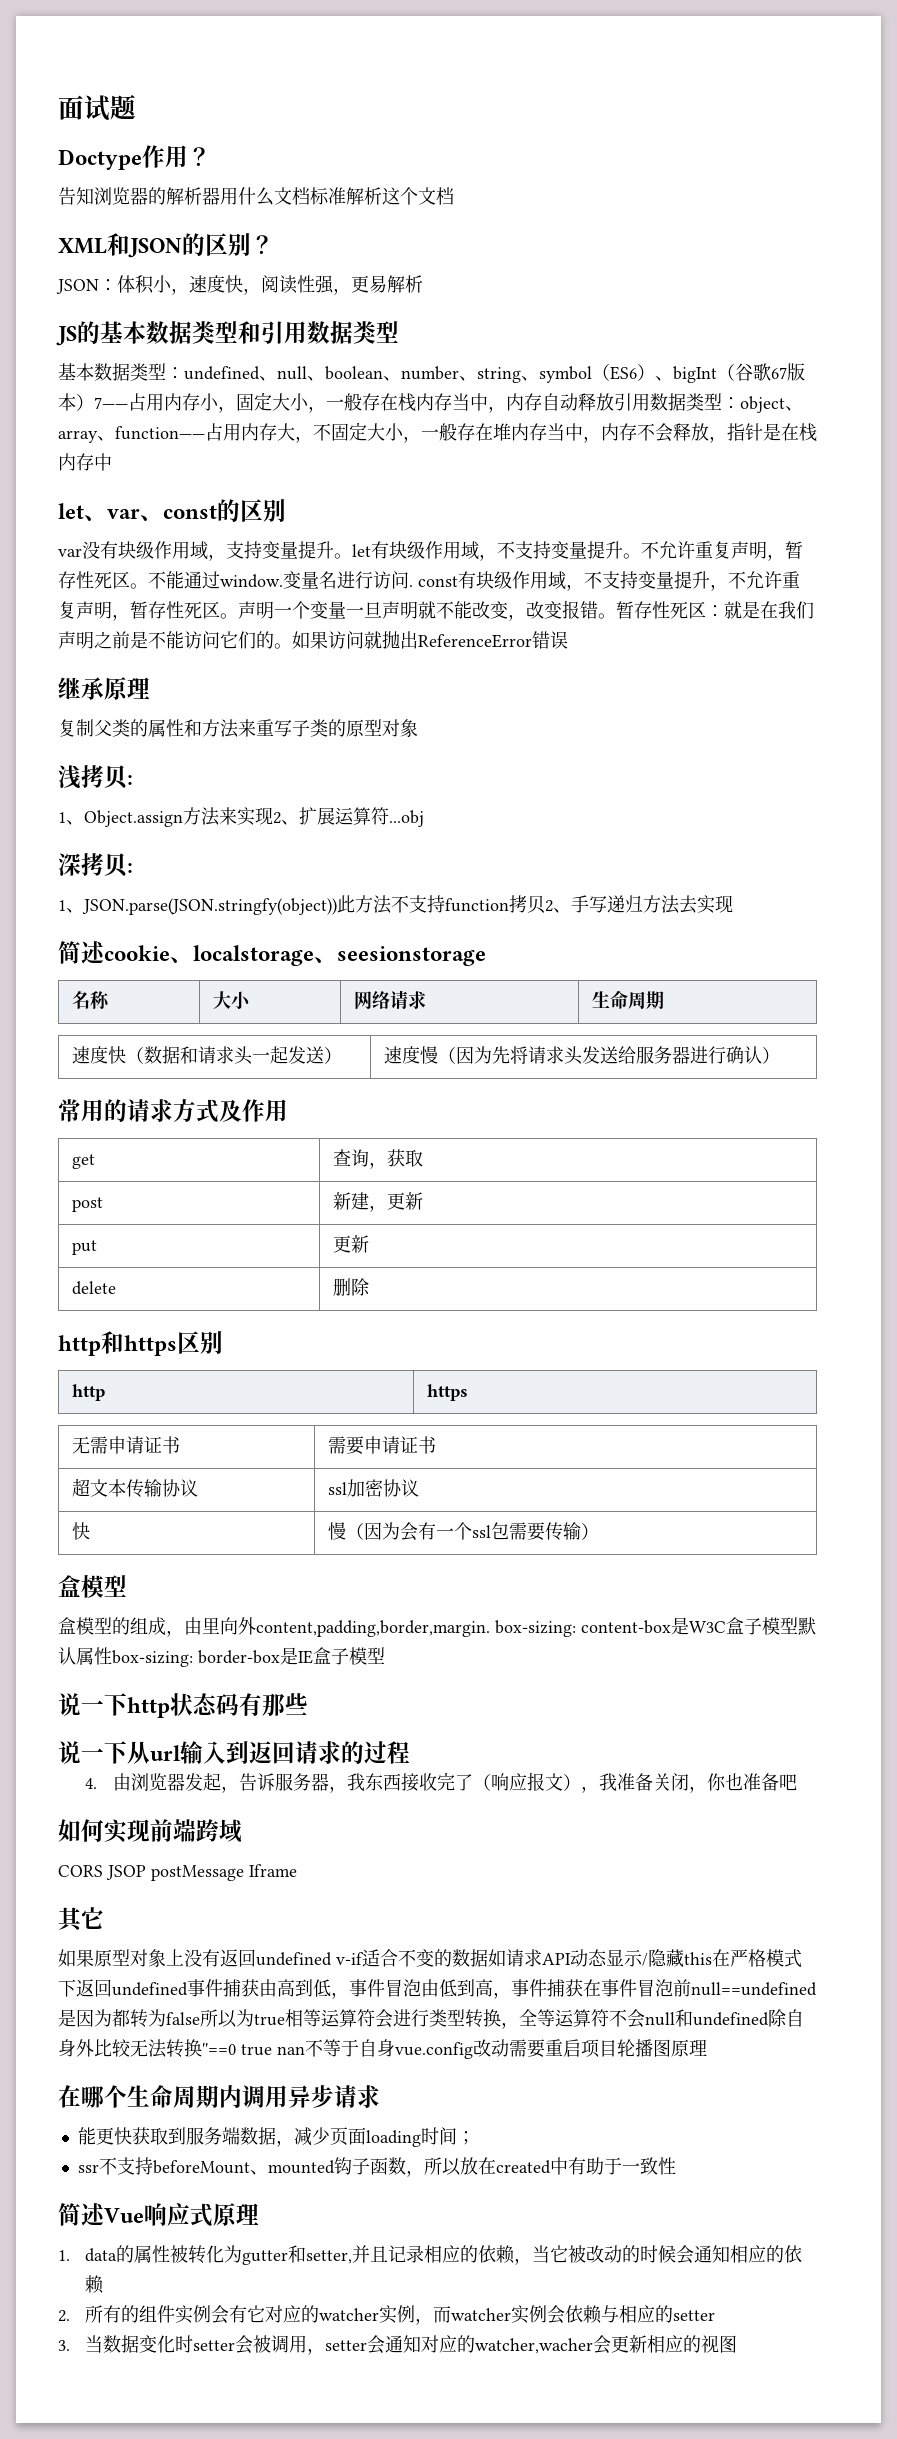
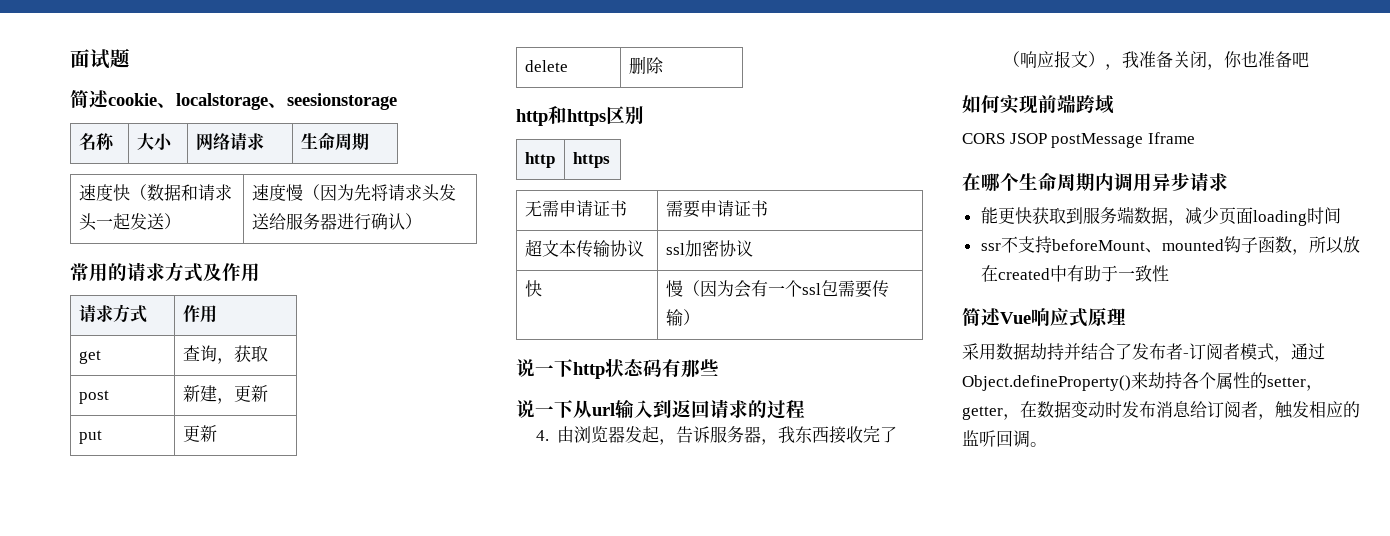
- Doctype作用？
- 告知浏览器的解析器用什么文档标准解析这个文档
- XML和JSON的区别？
- JSON：体积小，速度快，阅读性强，更易解析
- JS的基本数据类型和引用数据类型
- 基本数据类型：undefined、null、boolean、number、string、symbol（ES6）、bigInt（谷歌67版本）7——占用内存小，固定大小，一般存在栈内存当中，内存自动释放引用数据类型：object、array、function——占用内存大，不固定大小，一般存在堆内存当中，内存不会释放，指针是在栈内存中
- let、var、const的区别
- var没有块级作用域，支持变量提升。let有块级作用域，不支持变量提升。不允许重复声明，暂存性死区。不能通过window.变量名进行访问. const有块级作用域，不支持变量提升，不允许重复声明，暂存性死区。声明一个变量一旦声明就不能改变，改变报错。暂存性死区：就是在我们声明之前是不能访问它们的。如果访问就抛出ReferenceError错误
- 继承原理
- 复制父类的属性和方法来重写子类的原型对象
- 浅拷贝:
- 1、Object.assign方法来实现2、扩展运算符...obj
- 深拷贝:
- 1、JSON.parse(JSON.stringfy(object))此方法不支持function拷贝2、手写递归方法去实现
+ 请求方式 | 作用
  快 | 慢（因为会有一个ssl包需要传输）
- 盒模型
- 盒模型的组成，由里向外content,padding,border,margin. box-sizing: content-box是W3C盒子模型默认属性box-sizing: border-box是IE盒子模型
- 其它
- 如果原型对象上没有返回undefined v-if适合不变的数据如请求API动态显示/隐藏this在严格模式下返回undefined事件捕获由高到低，事件冒泡由低到高，事件捕获在事件冒泡前null==undefined是因为都转为false所以为true相等运算符会进行类型转换，全等运算符不会null和undefined除自身外比较无法转换''==0 true nan不等于自身vue.config改动需要重启项目轮播图原理
- 能更快获取到服务端数据，减少页面loading时间；
+ 能更快获取到服务端数据，减少页面loading时间
- 1. data的属性被转化为gutter和setter,并且记录相应的依赖，当它被改动的时候会通知相应的依赖
- 2.所有的组件实例会有它对应的watcher实例，而watcher实例会依赖与相应的setter
- 3.当数据变化时setter会被调用，setter会通知对应的watcher,wacher会更新相应的视图
+ 采用数据劫持并结合了发布者-订阅者模式，通过Object.defineProperty()来劫持各个属性的setter，getter，在数据变动时发布消息给订阅者，触发相应的监听回调。

